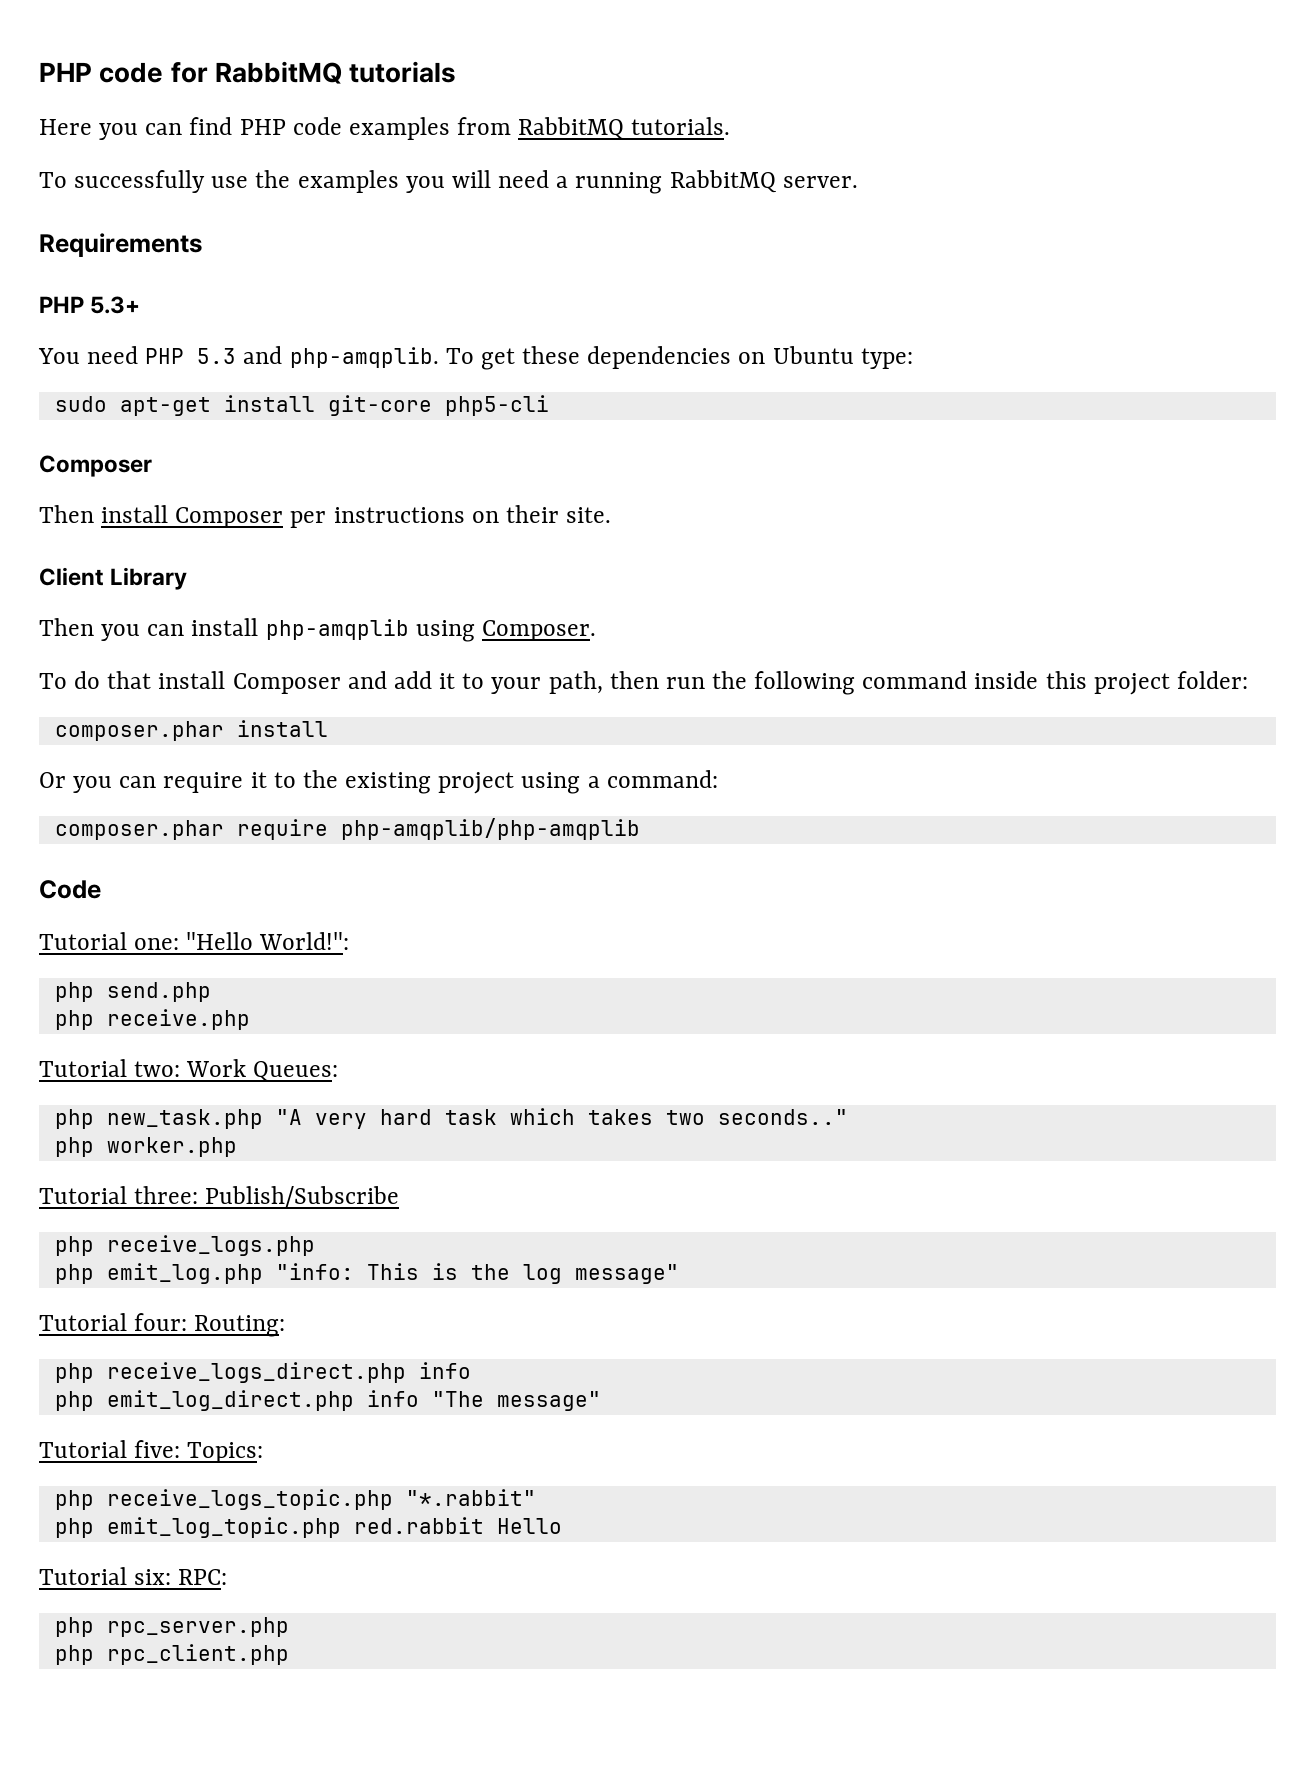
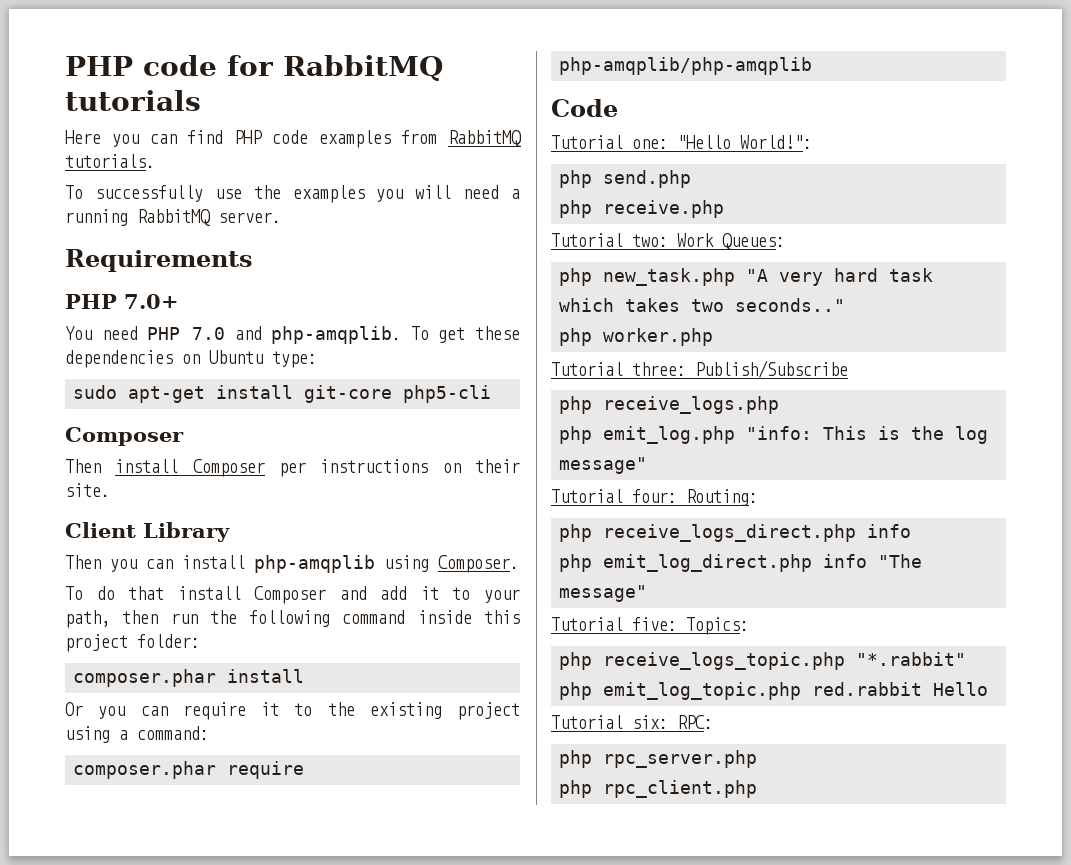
- PHP 5.3+
+ PHP 7.0+
- You need PHP 5.3 and php-amqplib.
+ You need PHP 7.0 and php-amqplib.

